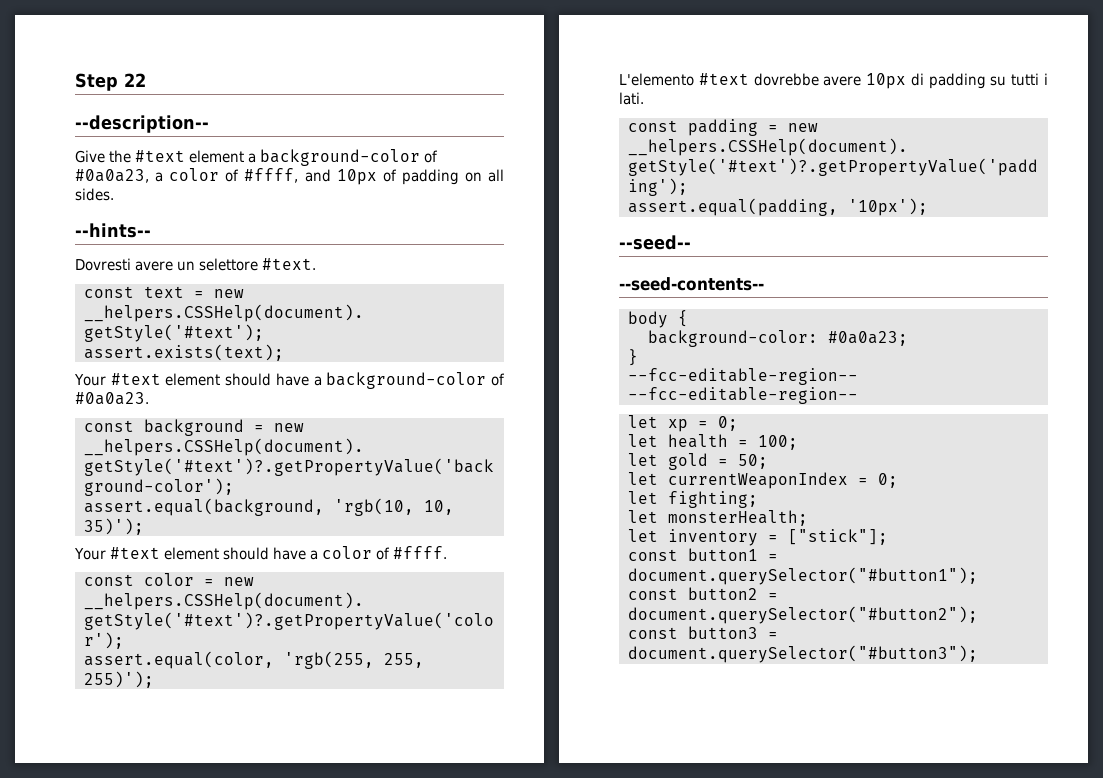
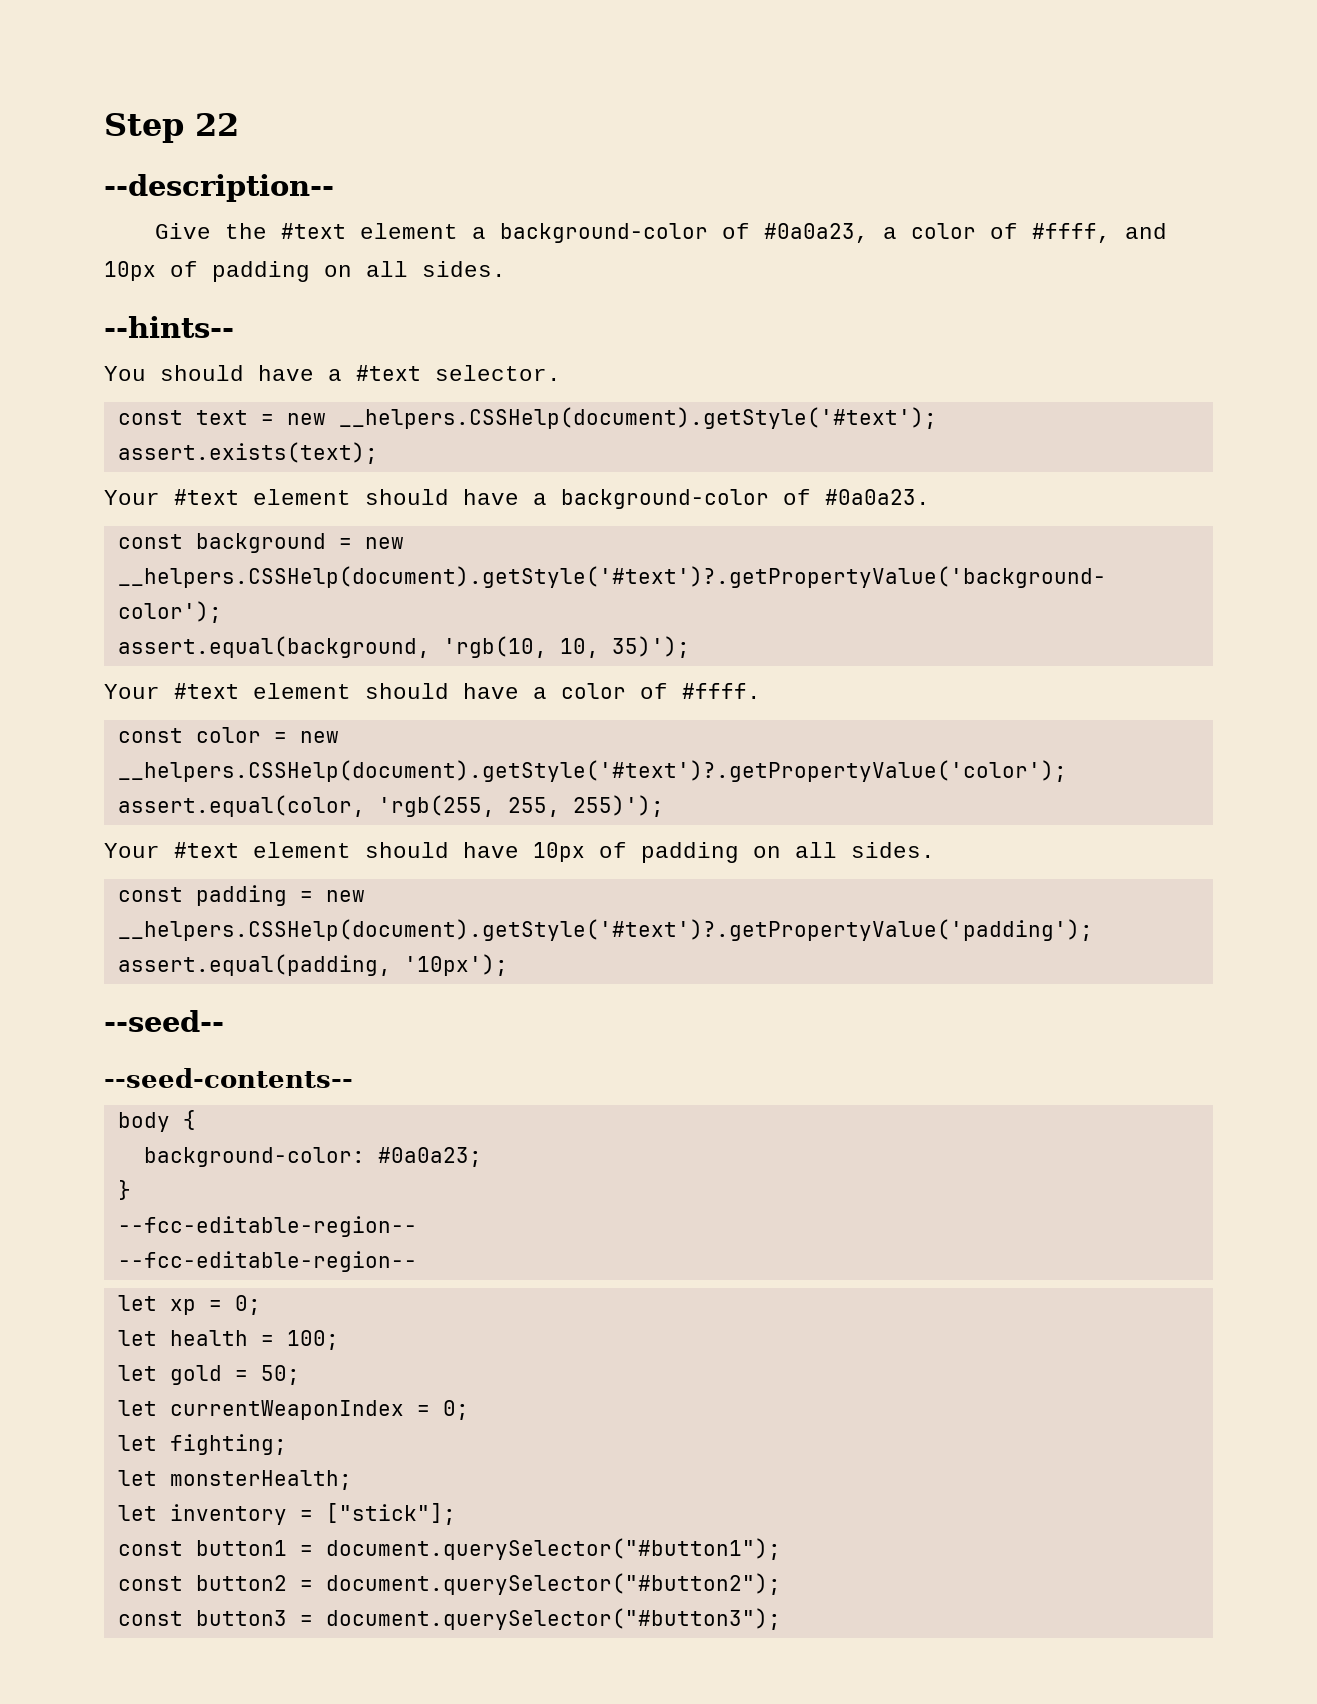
- Dovresti avere un selettore #text.
+ You should have a #text selector.
- L'elemento #text dovrebbe avere 10px di padding su tutti i lati.
+ Your #text element should have 10px of padding on all sides.

